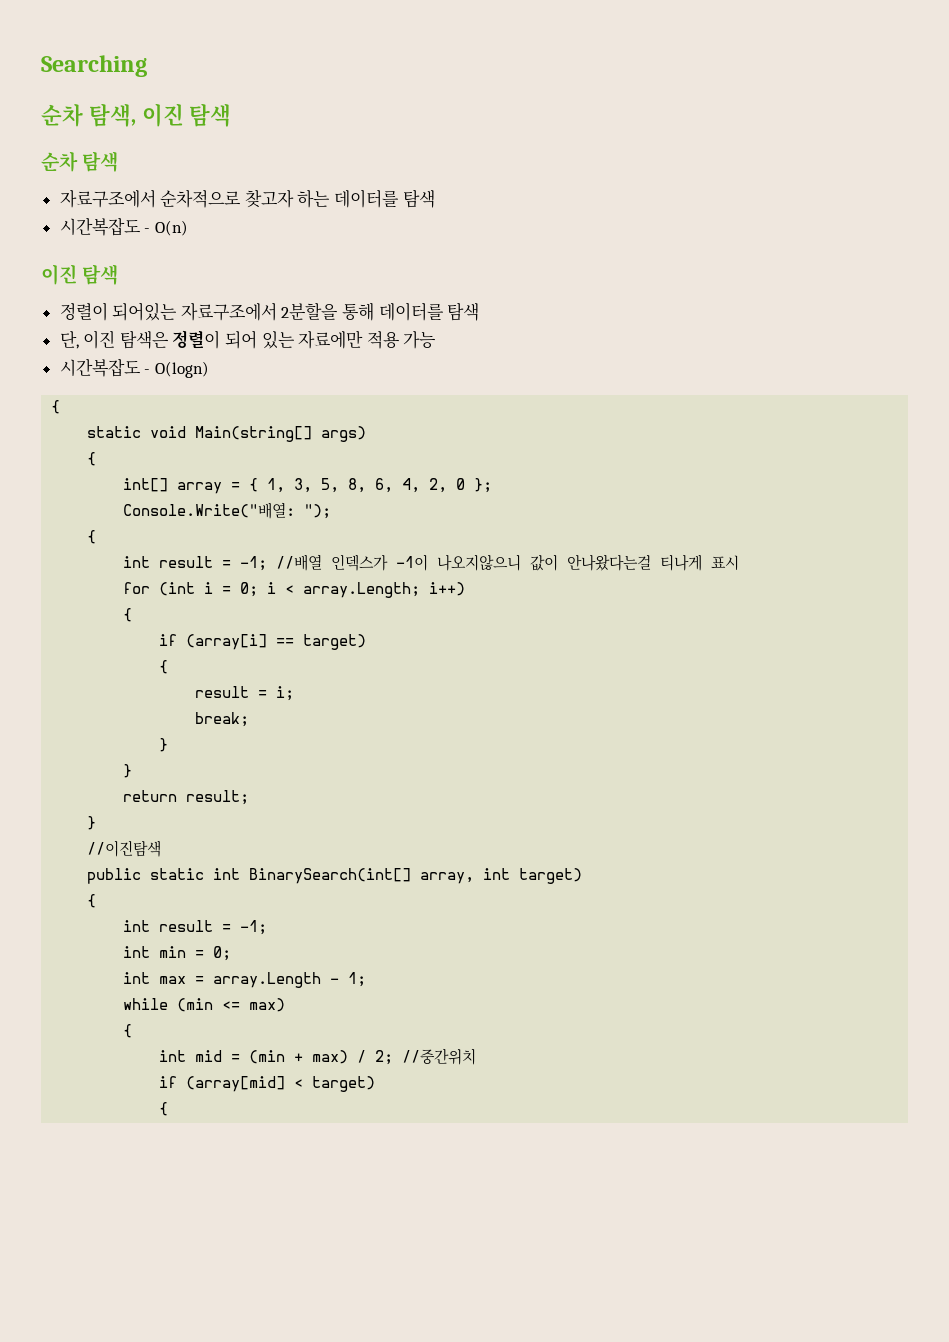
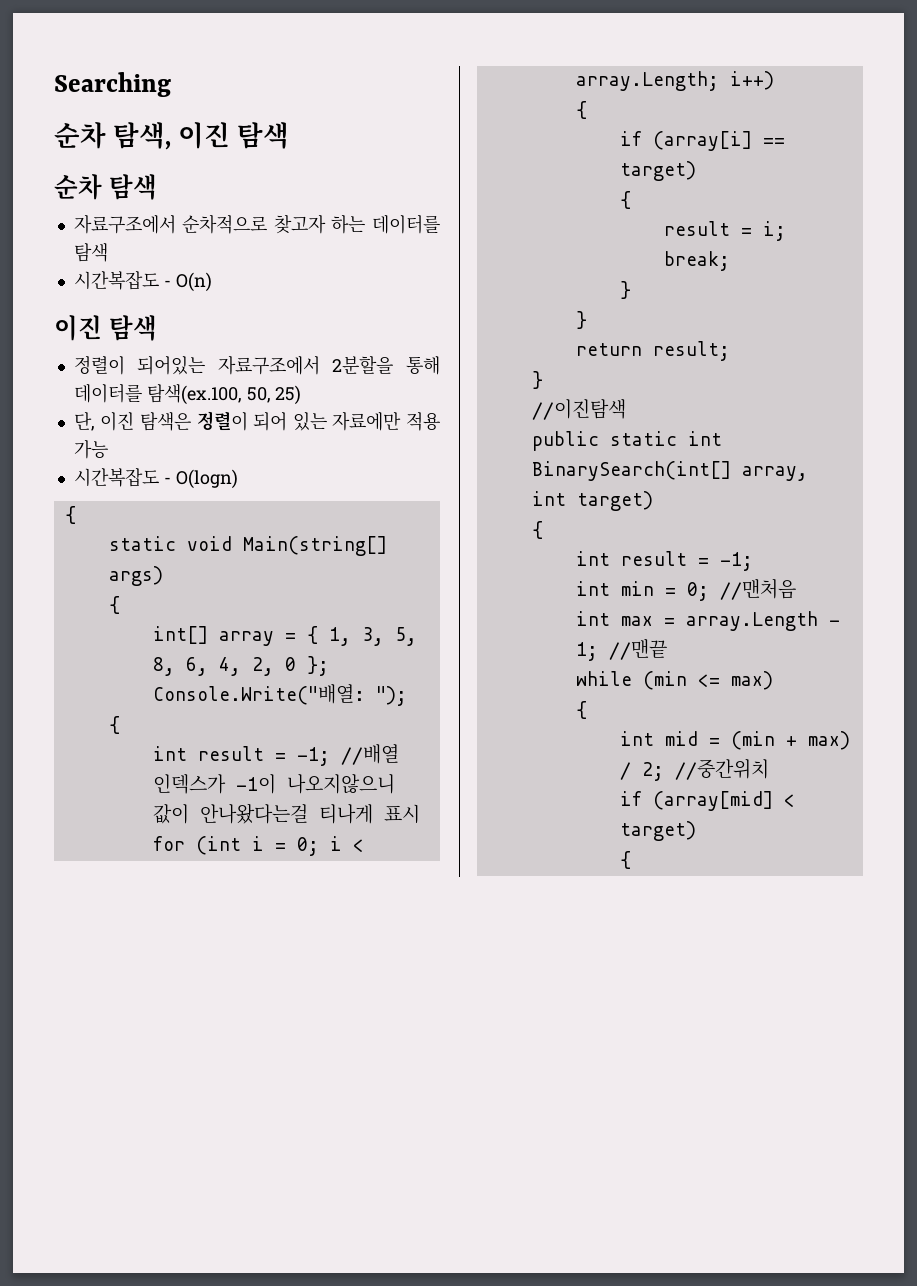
- 정렬이 되어있는 자료구조에서 2분할을 통해 데이터를 탐색
+ 정렬이 되어있는 자료구조에서 2분할을 통해 데이터를 탐색(ex.100, 50, 25)
- int min = 0;
+ int min = 0; //맨처음
- int max = array.Length - 1;
+ int max = array.Length - 1; //맨끝

